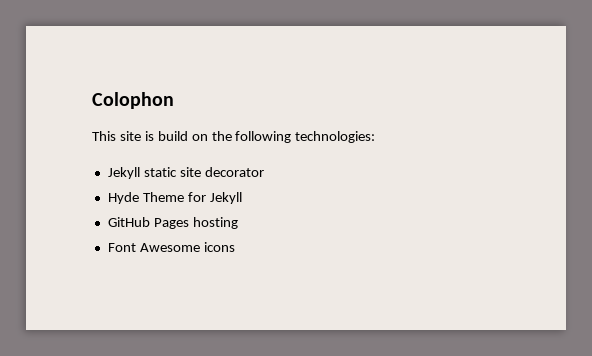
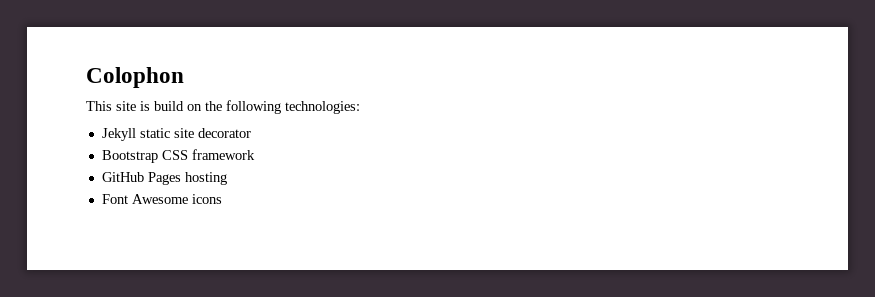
- Hyde Theme for Jekyll
+ Bootstrap CSS framework

